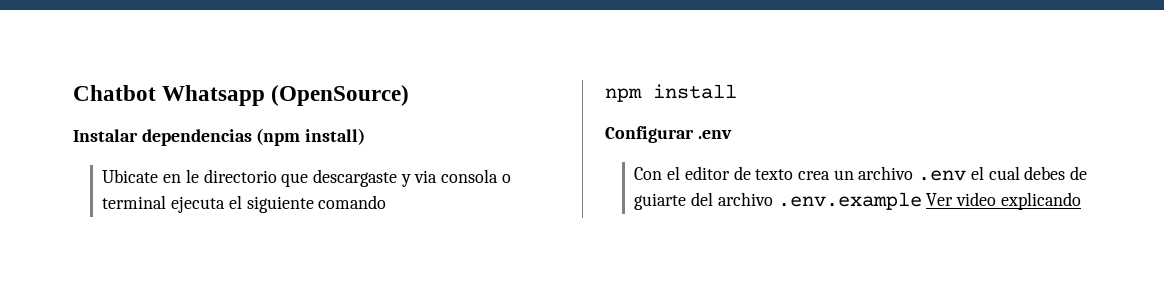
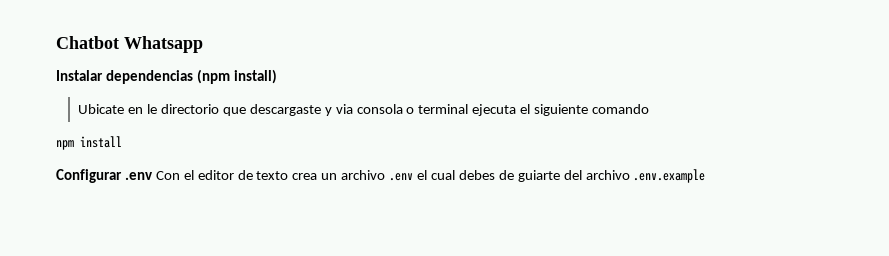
- Chatbot Whatsapp (OpenSource)
+ Chatbot Whatsapp
- Configurar .env
- Con el editor de texto crea un archivo .env el cual debes de guiarte del archivo .env.example Ver video explicando
+ Configurar .env Con el editor de texto crea un archivo .env el cual debes de guiarte del archivo .env.example

